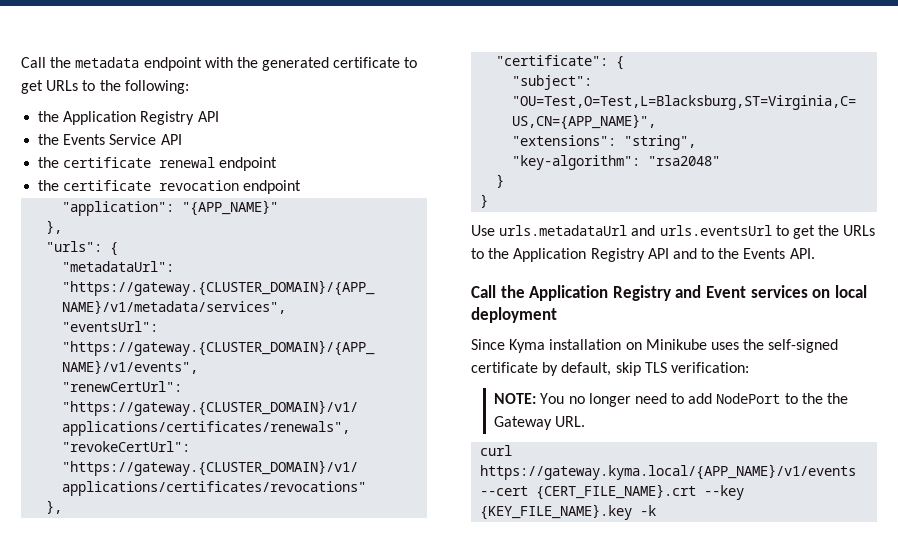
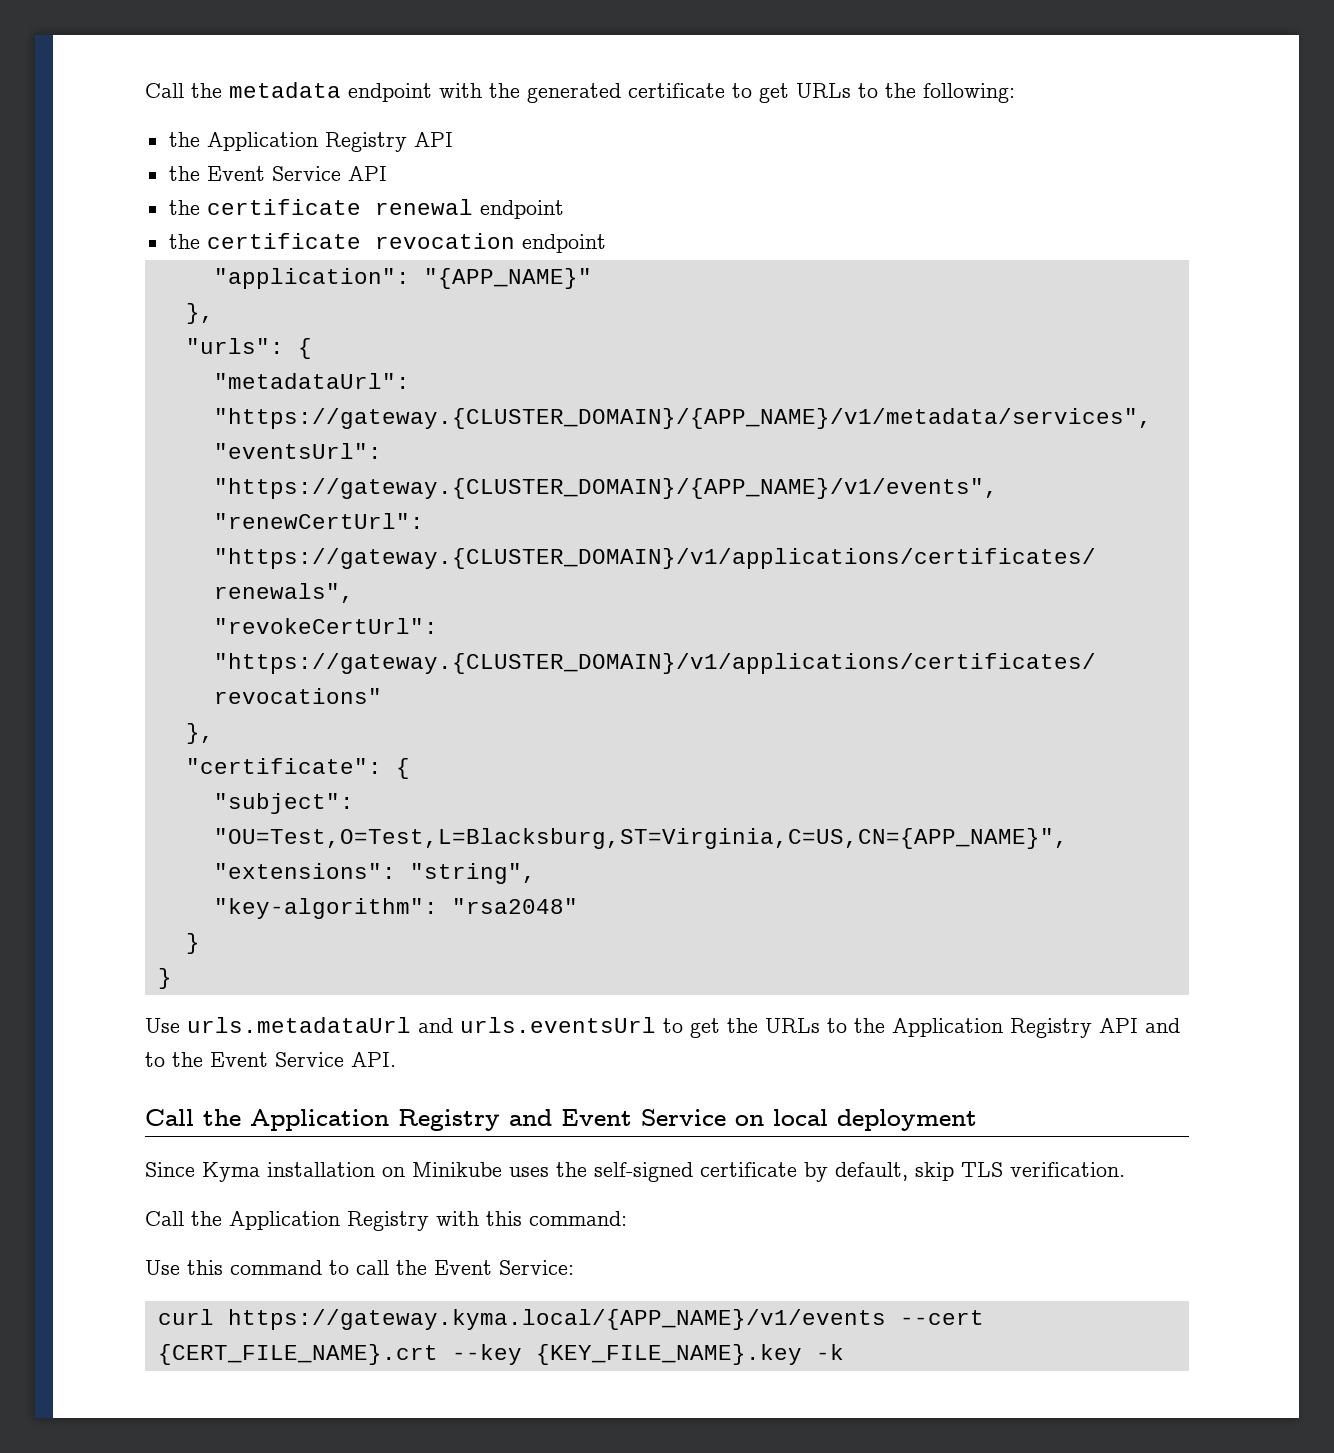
- the Events Service API
+ the Event Service API
- Use urls.metadataUrl and urls.eventsUrl to get the URLs to the Application Registry API and to the Events API.
+ Use urls.metadataUrl and urls.eventsUrl to get the URLs to the Application Registry API and to the Event Service API.
- Call the Application Registry and Event services on local deployment
+ Call the Application Registry and Event Service on local deployment
- Since Kyma installation on Minikube uses the self-signed certificate by default, skip TLS verification:
- NOTE: You no longer need to add NodePort to the the Gateway URL.
+ Since Kyma installation on Minikube uses the self-signed certificate by default, skip TLS verification.
+ Call the Application Registry with this command:
+ Use this command to call the Event Service:

